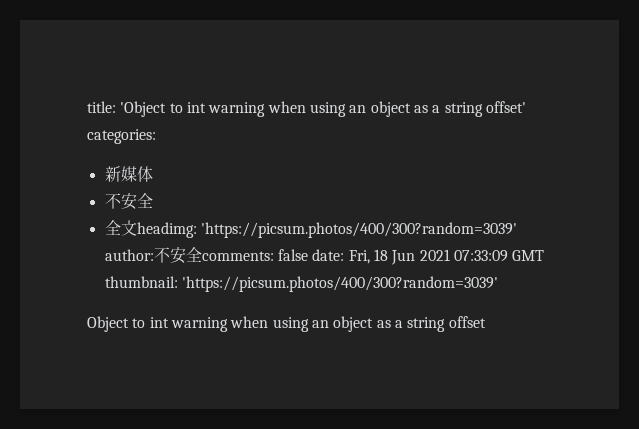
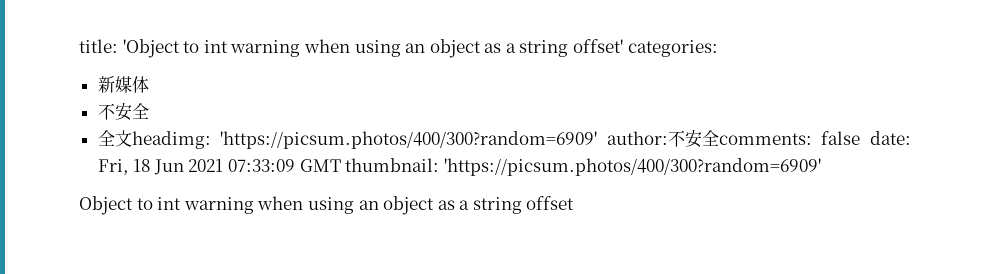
- 全文headimg: 'https://picsum.photos/400/300?random=3039' author:不安全comments: false date: Fri, 18 Jun 2021 07:33:09 GMT thumbnail: 'https://picsum.photos/400/300?random=3039'
+ 全文headimg: 'https://picsum.photos/400/300?random=6909' author:不安全comments: false date: Fri, 18 Jun 2021 07:33:09 GMT thumbnail: 'https://picsum.photos/400/300?random=6909'

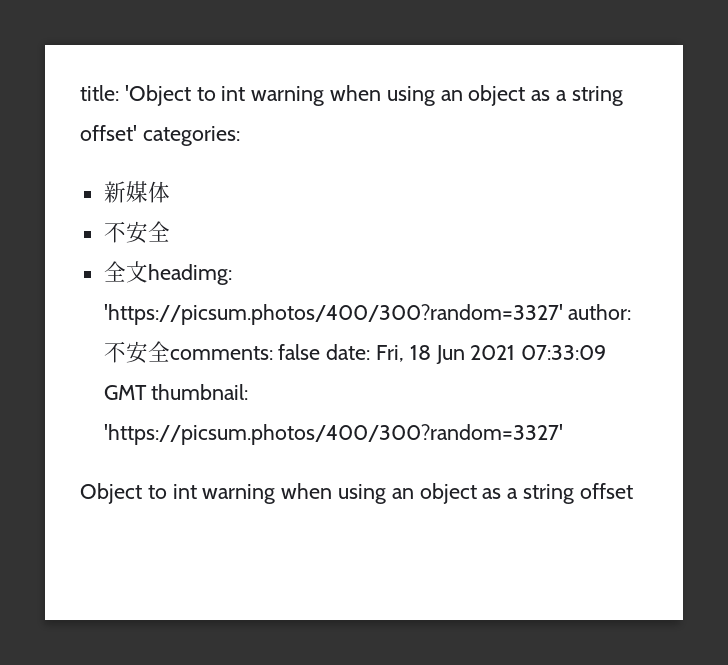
- 全文headimg: 'https://picsum.photos/400/300?random=6909' author:不安全comments: false date: Fri, 18 Jun 2021 07:33:09 GMT thumbnail: 'https://picsum.photos/400/300?random=6909'
+ 全文headimg: 'https://picsum.photos/400/300?random=3327' author:不安全comments: false date: Fri, 18 Jun 2021 07:33:09 GMT thumbnail: 'https://picsum.photos/400/300?random=3327'

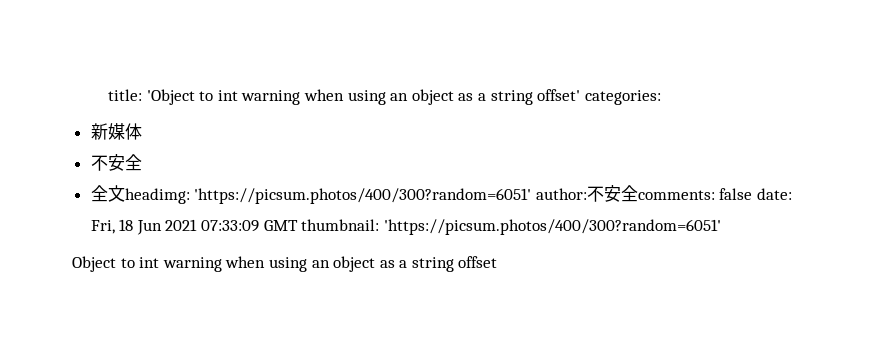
- 全文headimg: 'https://picsum.photos/400/300?random=3327' author:不安全comments: false date: Fri, 18 Jun 2021 07:33:09 GMT thumbnail: 'https://picsum.photos/400/300?random=3327'
+ 全文headimg: 'https://picsum.photos/400/300?random=6051' author:不安全comments: false date: Fri, 18 Jun 2021 07:33:09 GMT thumbnail: 'https://picsum.photos/400/300?random=6051'

